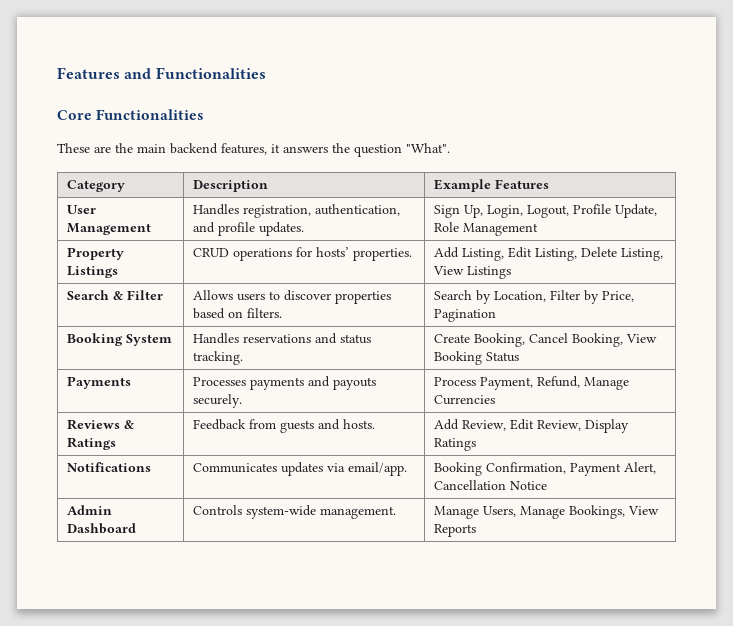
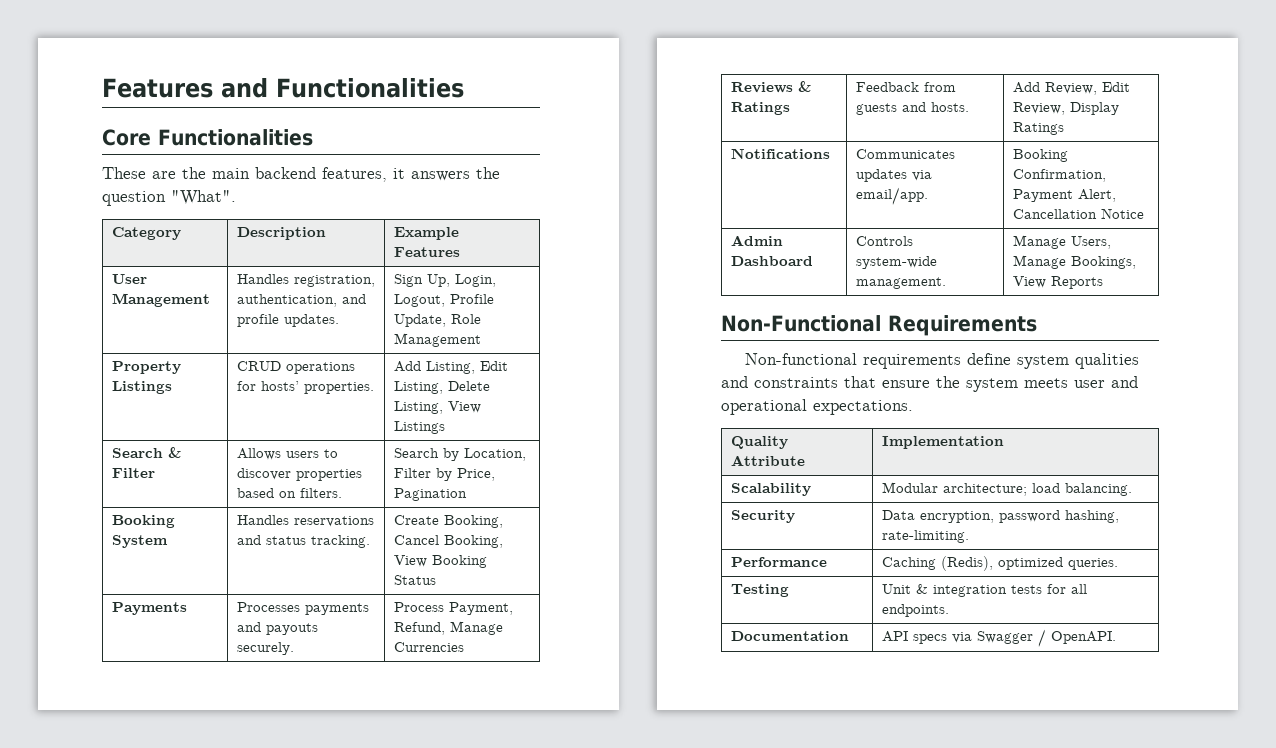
+ Non-Functional Requirements
+ Non-functional requirements define system qualities and constraints that ensure the system meets user and operational expectations.
+ Quality Attribute | Implementation
+ Scalability | Modular architecture; load balancing.
+ Security | Data encryption, password hashing, rate-limiting.
+ Performance | Caching (Redis), optimized queries.
+ Testing | Unit & integration tests for all endpoints.
+ Documentation | API specs via Swagger / OpenAPI.

